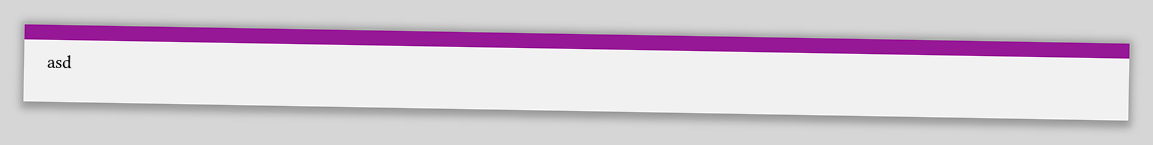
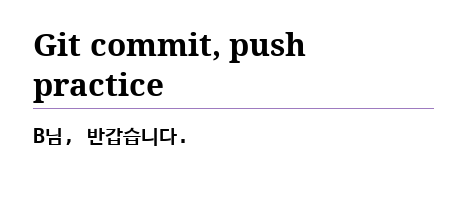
- asd
+ Git commit, push practice
+ B님, 반갑습니다.

